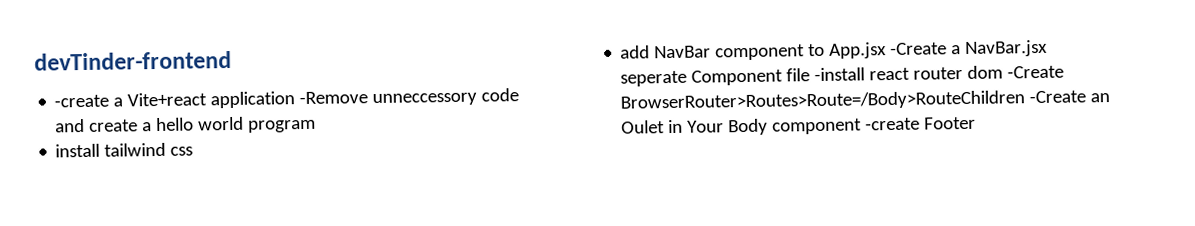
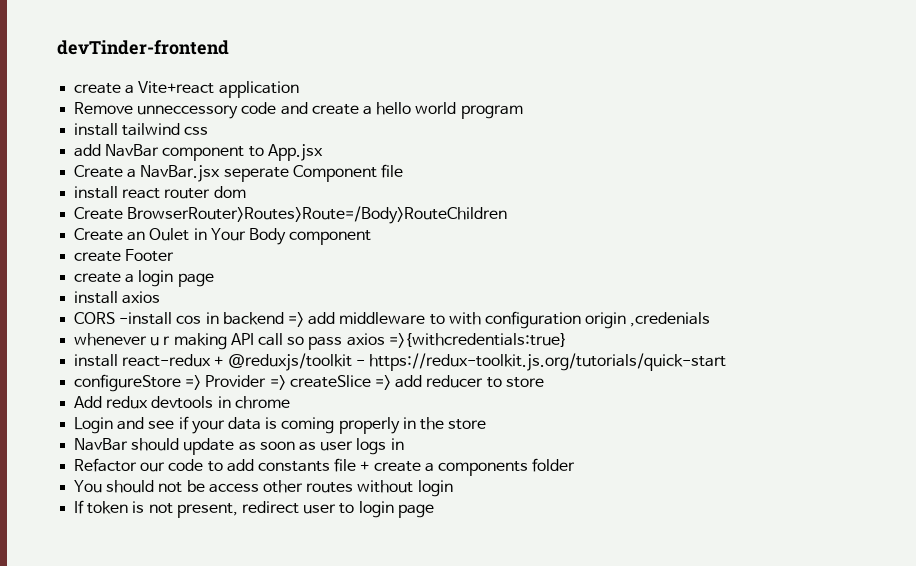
- -create a Vite+react application -Remove unneccessory code and create a hello world program
+ create a Vite+react application
+ Remove unneccessory code and create a hello world program
- add NavBar component to App.jsx -Create a NavBar.jsx seperate Component file -install react router dom -Create BrowserRouter>Routes>Route=/Body>RouteChildren -Create an Oulet in Your Body component -create Footer
+ add NavBar component to App.jsx
+ Create a NavBar.jsx seperate Component file
+ install react router dom
+ Create BrowserRouter>Routes>Route=/Body>RouteChildren
+ Create an Oulet in Your Body component
+ create Footer
+ create a login page
+ install axios
+ CORS -install cos in backend => add middleware to with configuration origin ,credenials
+ whenever u r making API call so pass axios =>{withcredentials:true}
+ install react-redux + @reduxjs/toolkit - https://redux-toolkit.js.org/tutorials/quick-start
+ configureStore => Provider => createSlice => add reducer to store
+ Add redux devtools in chrome
+ Login and see if your data is coming properly in the store
+ NavBar should update as soon as user logs in
+ Refactor our code to add constants file + create a components folder
+ You should not be access other routes without login
+ If token is not present, redirect user to login page

